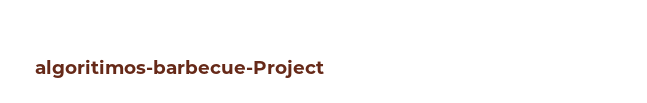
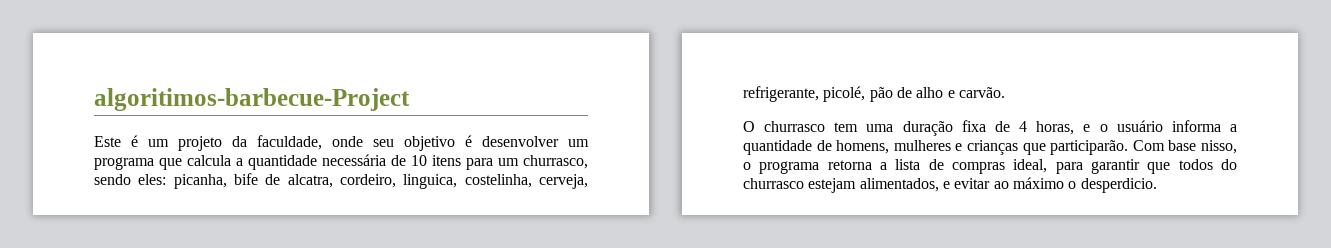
+ Este é um projeto da faculdade, onde seu objetivo é desenvolver um programa que calcula a quantidade necessária de 10 itens para um churrasco, sendo eles: picanha, bife de alcatra, cordeiro, linguica, costelinha, cerveja, refrigerante, picolé, pão de alho e carvão.
+ O churrasco tem uma duração fixa de 4 horas, e o usuário informa a quantidade de homens, mulheres e crianças que participarão. Com base nisso, o programa retorna a lista de compras ideal, para garantir que todos do churrasco estejam alimentados, e evitar ao máximo o desperdicio.

